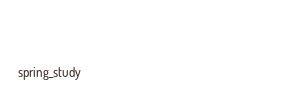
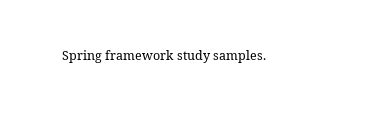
- spring_study
+ Spring framework study samples.

